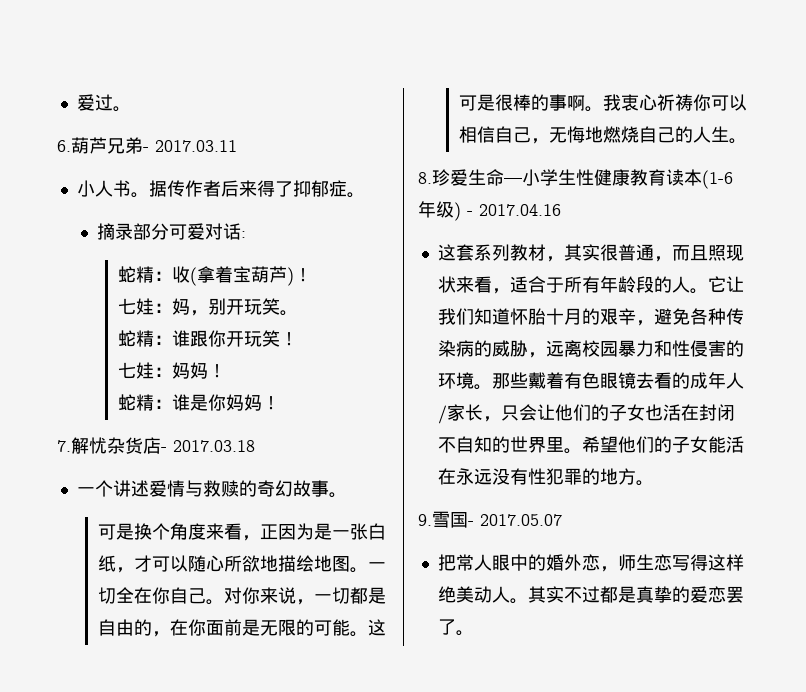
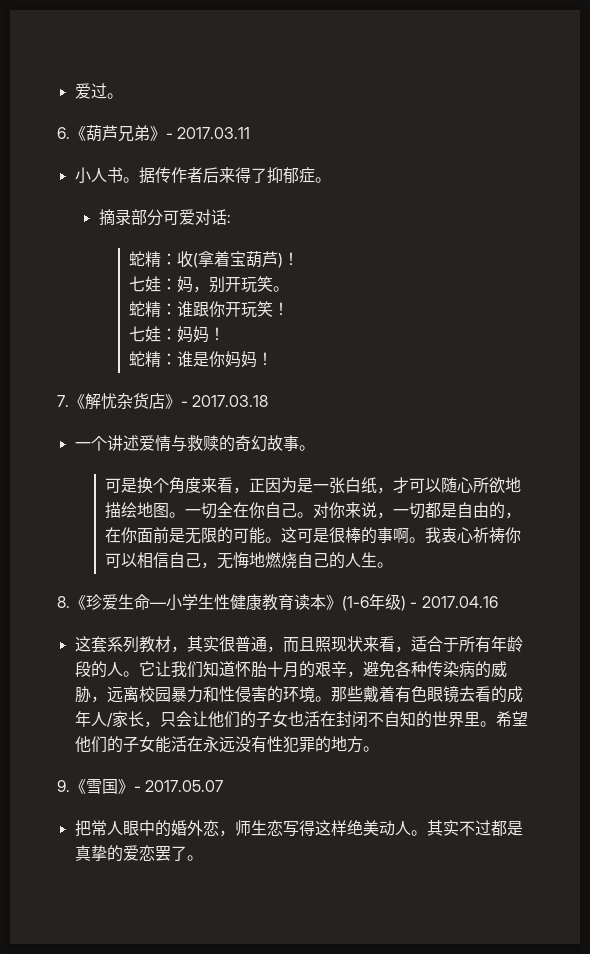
- 6.葫芦兄弟- 2017.03.11
+ 6.《葫芦兄弟》- 2017.03.11
- 7.解忧杂货店- 2017.03.18
+ 7.《解忧杂货店》- 2017.03.18
- 8.珍爱生命—小学生性健康教育读本(1-6年级) - 2017.04.16
+ 8.《珍爱生命—小学生性健康教育读本》(1-6年级) - 2017.04.16
- 9.雪国- 2017.05.07
+ 9.《雪国》- 2017.05.07

